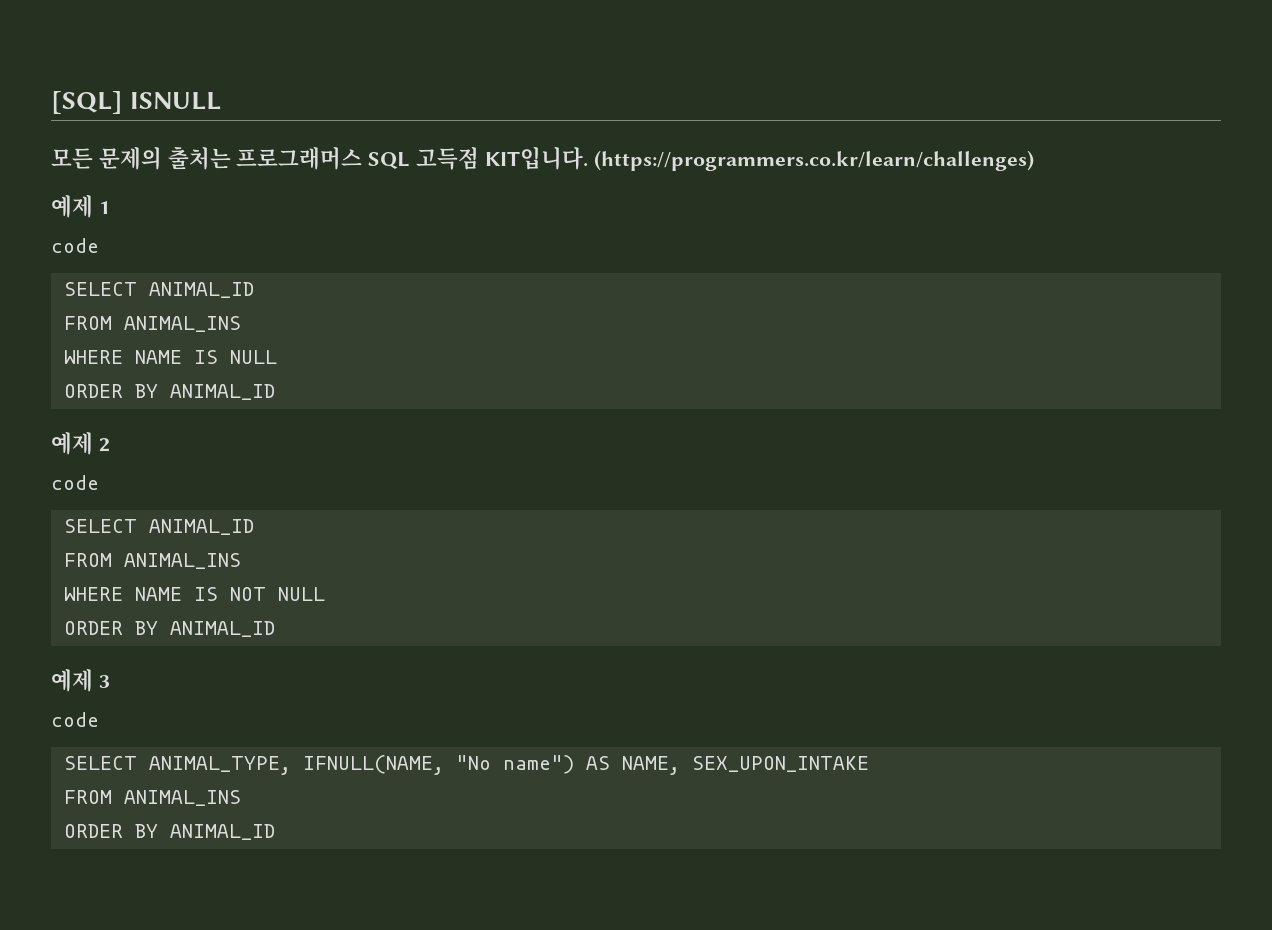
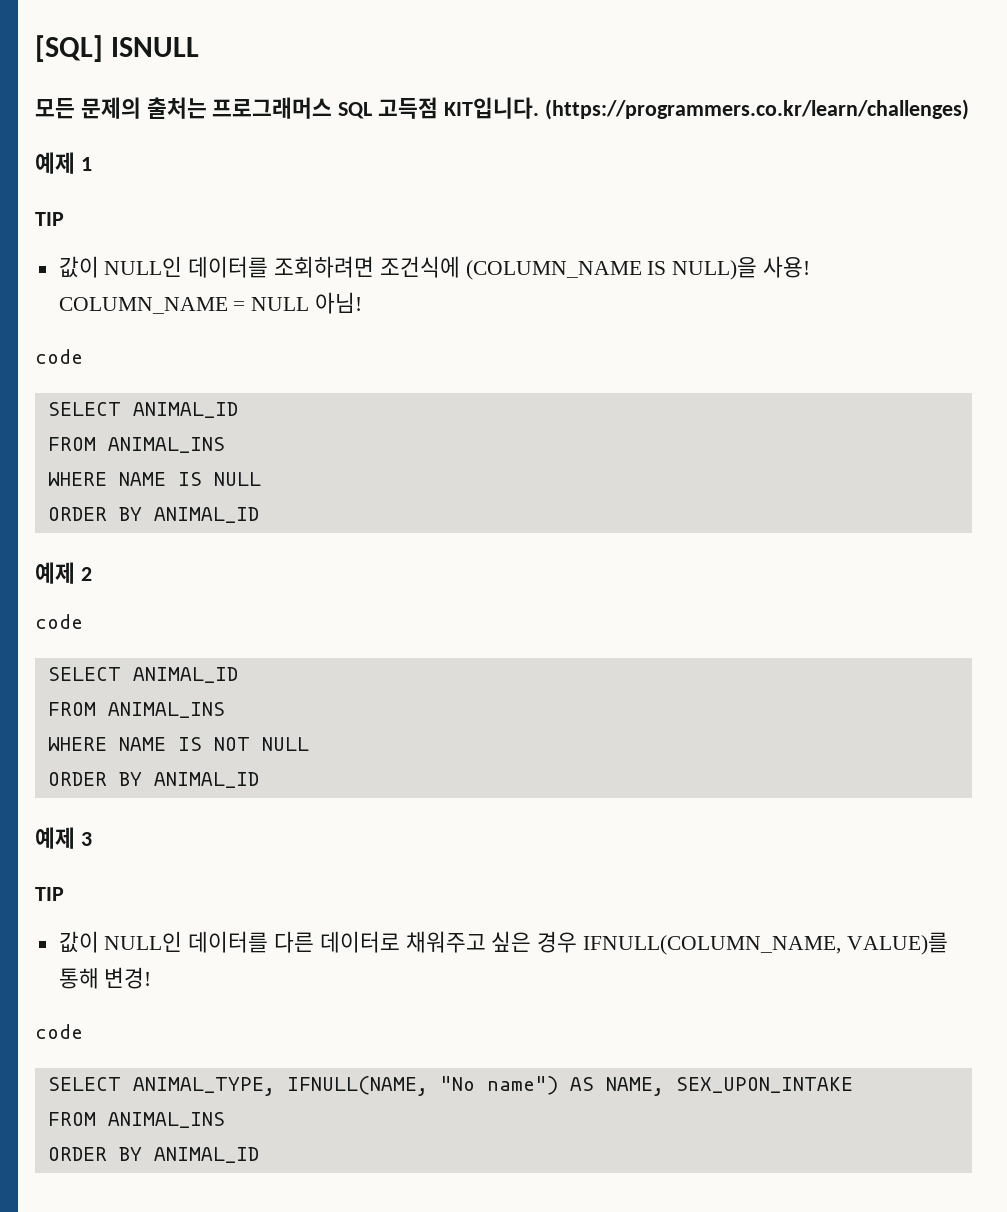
  예제 1
+ TIP
+ 값이 NULL인 데이터를 조회하려면 조건식에 (COLUMN_NAME IS NULL)을 사용! COLUMN_NAME = NULL 아님!
  예제 3
+ TIP
+ 값이 NULL인 데이터를 다른 데이터로 채워주고 싶은 경우 IFNULL(COLUMN_NAME, VALUE)를 통해 변경!

